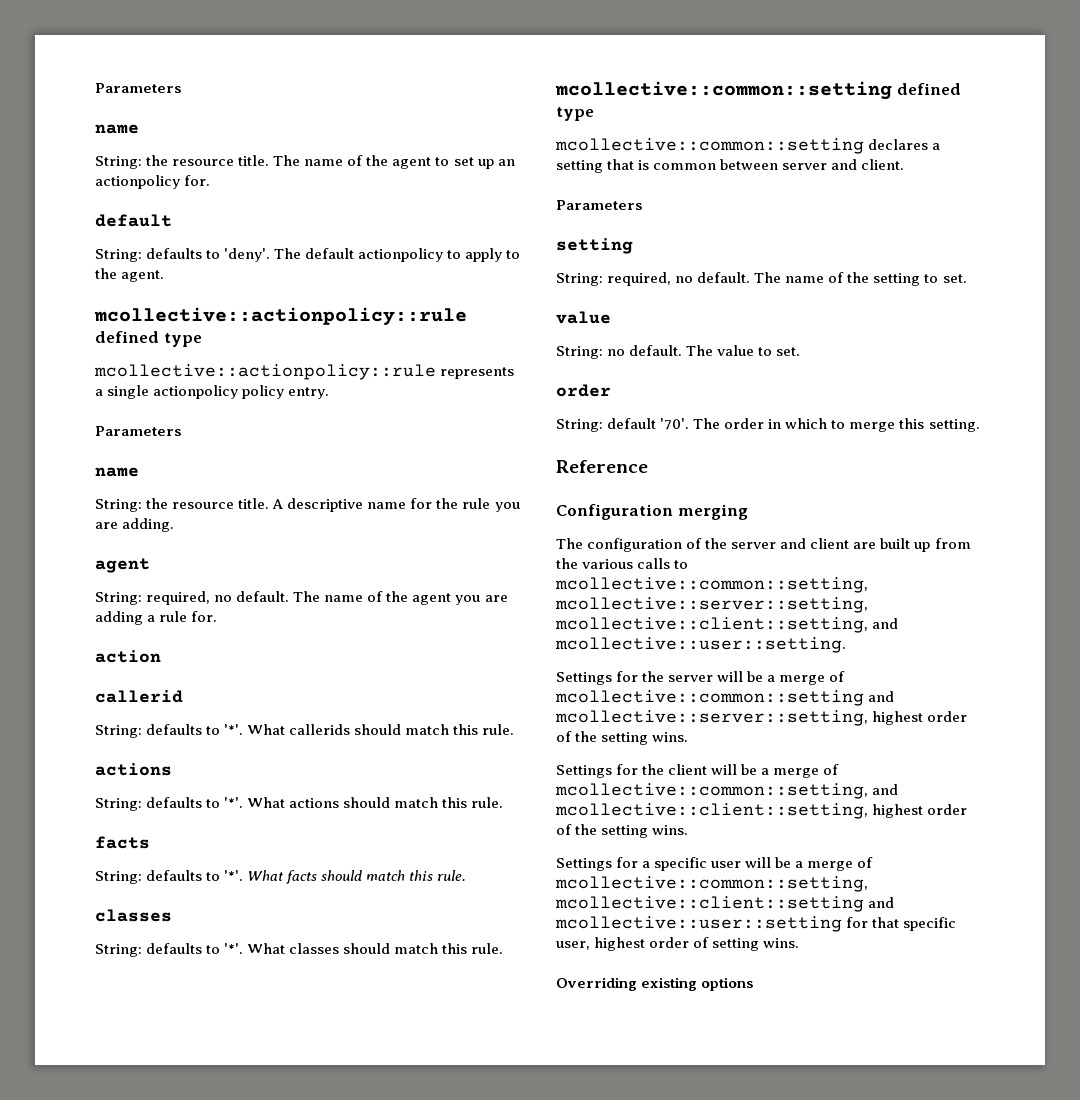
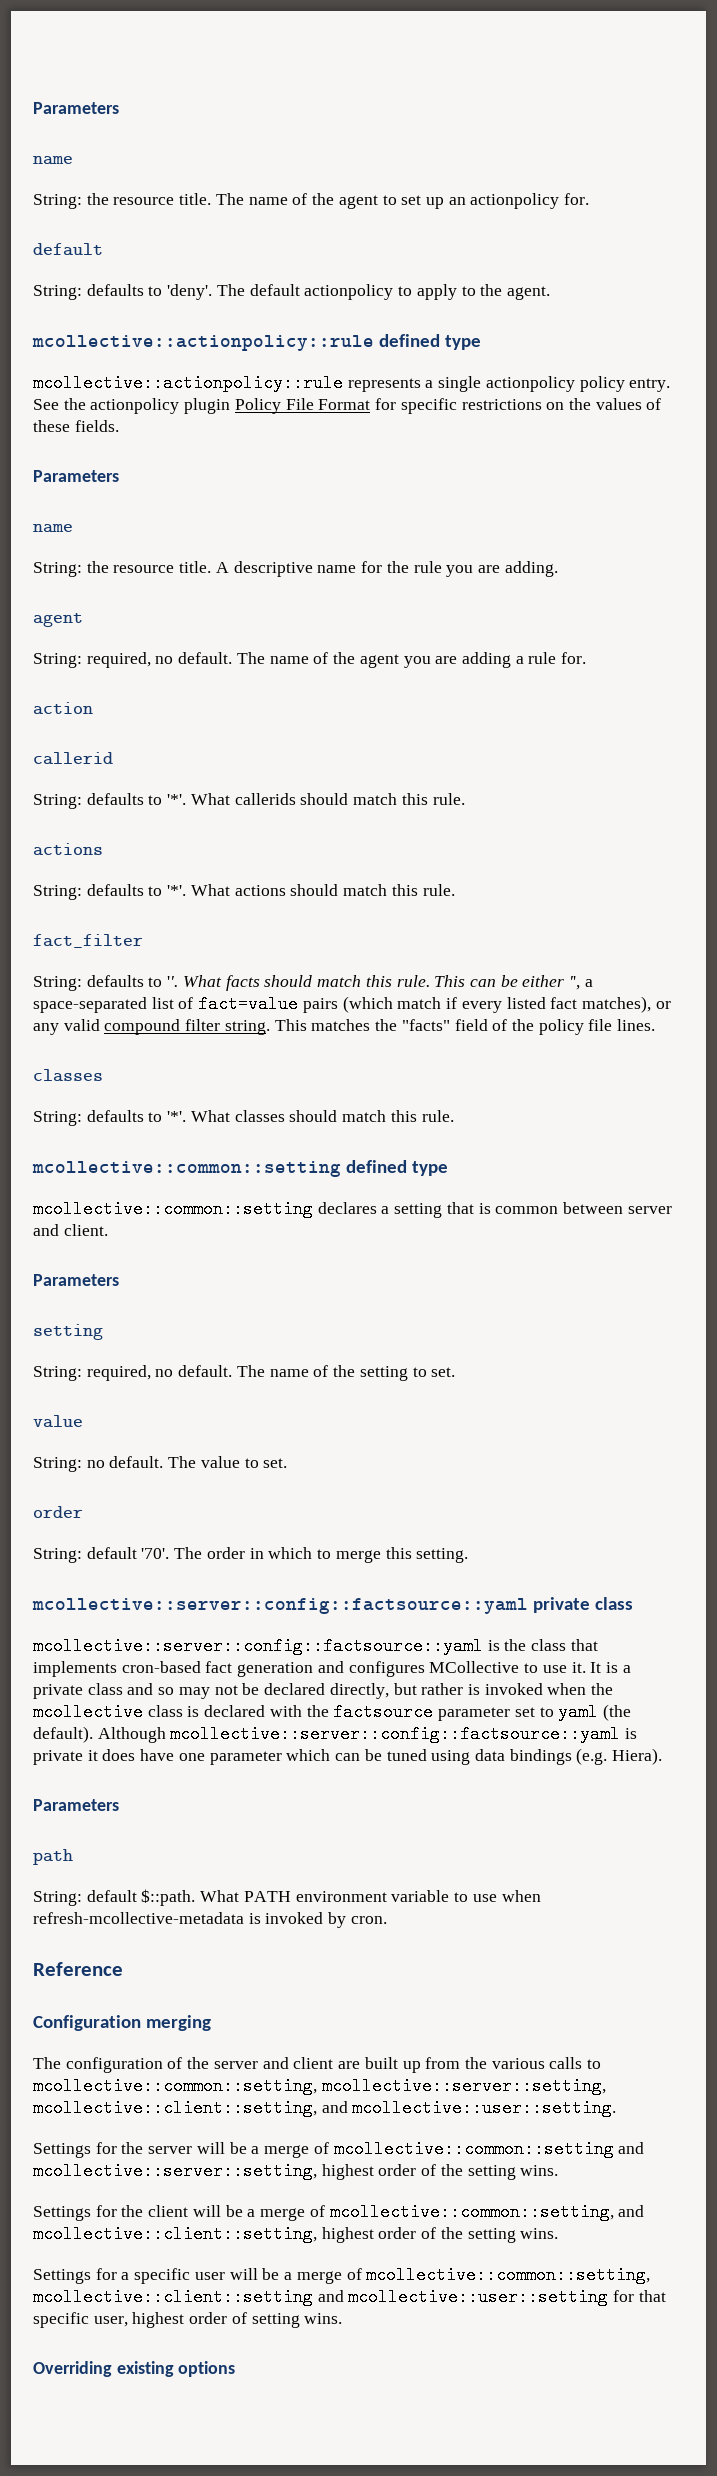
+ See the actionpolicy plugin Policy File Format for specific restrictions on the values of these fields.
  What actions should match this rule.
- facts
- String: defaults to '*'.
+ fact_filter
+ String: defaults to ''.
+ This can be either '', a space-separated list of fact=value pairs (which match if every listed fact matches), or any valid compound filter string. This matches the "facts" field of the policy file lines.
+ mcollective::server::config::factsource::yaml private class
+ mcollective::server::config::factsource::yaml is the class that implements cron-based fact generation and configures MCollective to use it. It is a private class and so may not be declared directly, but rather is invoked when the mcollective class is declared with the factsource parameter set to yaml (the default). Although mcollective::server::config::factsource::yaml is private it does have one parameter which can be tuned using data bindings (e.g. Hiera).
+ Parameters
+ path
+ String: default $::path. What PATH environment variable to use when refresh-mcollective-metadata is invoked by cron.

